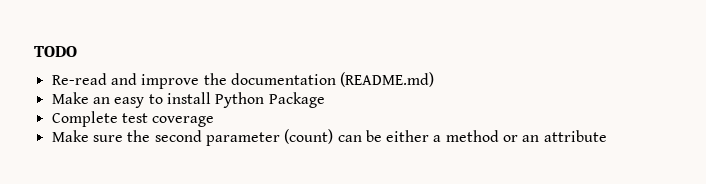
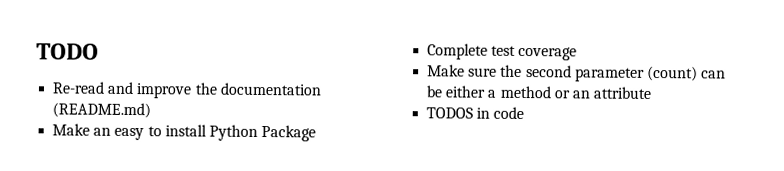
+ TODOS in code

